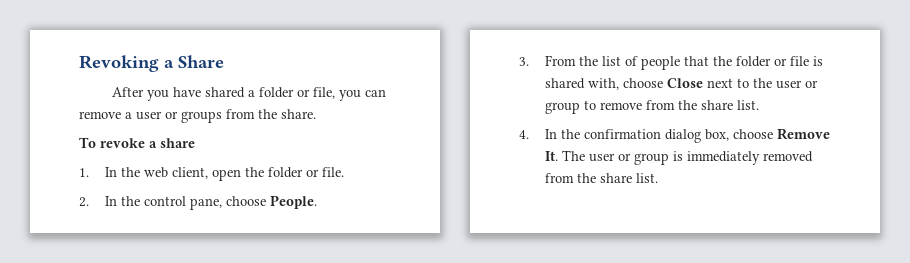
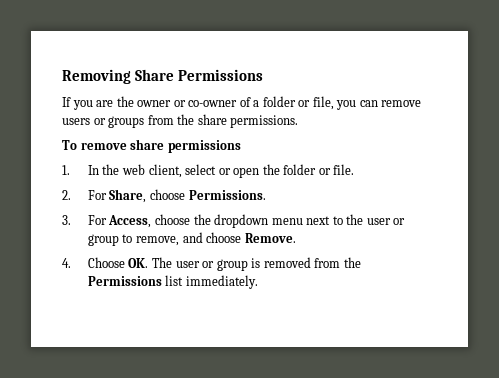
- Revoking a Share
- After you have shared a folder or file, you can remove a user or groups from the share.
+ Removing Share Permissions
+ If you are the owner or co-owner of a folder or file, you can remove users or groups from the share permissions.
- To revoke a share
+ To remove share permissions
- 1. In the web client, open the folder or file.
+ 1. In the web client, select or open the folder or file.
- 2. In the control pane, choose People.
- 3. From the list of people that the folder or file is shared with, choose Close next to the user or group to remove from the share list.
- 4. In the confirmation dialog box, choose Remove It. The user or group is immediately removed from the share list.
+ 2. For Share, choose Permissions.
+ 3. For Access, choose the dropdown menu next to the user or group to remove, and choose Remove.
+ 4. Choose OK. The user or group is removed from the Permissions list immediately.

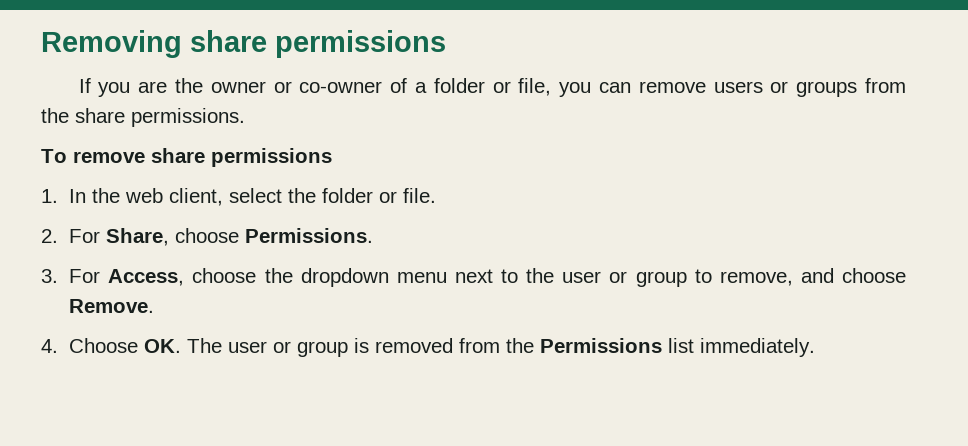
- Removing Share Permissions
+ Removing share permissions
- 1. In the web client, select or open the folder or file.
+ 1. In the web client, select the folder or file.

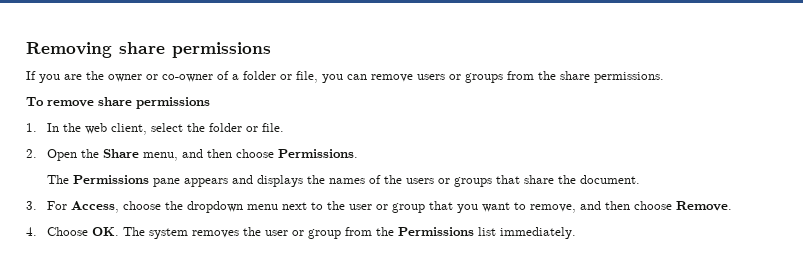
- 2. For Share, choose Permissions.
+ 2. Open the Share menu, and then choose Permissions.
+ The Permissions pane appears and displays the names of the users or groups that share the document.
- 3. For Access, choose the dropdown menu next to the user or group to remove, and choose Remove.
+ 3. For Access, choose the dropdown menu next to the user or group that you want to remove, and then choose Remove.
- 4. Choose OK. The user or group is removed from the Permissions list immediately.
+ 4. Choose OK. The system removes the user or group from the Permissions list immediately.

